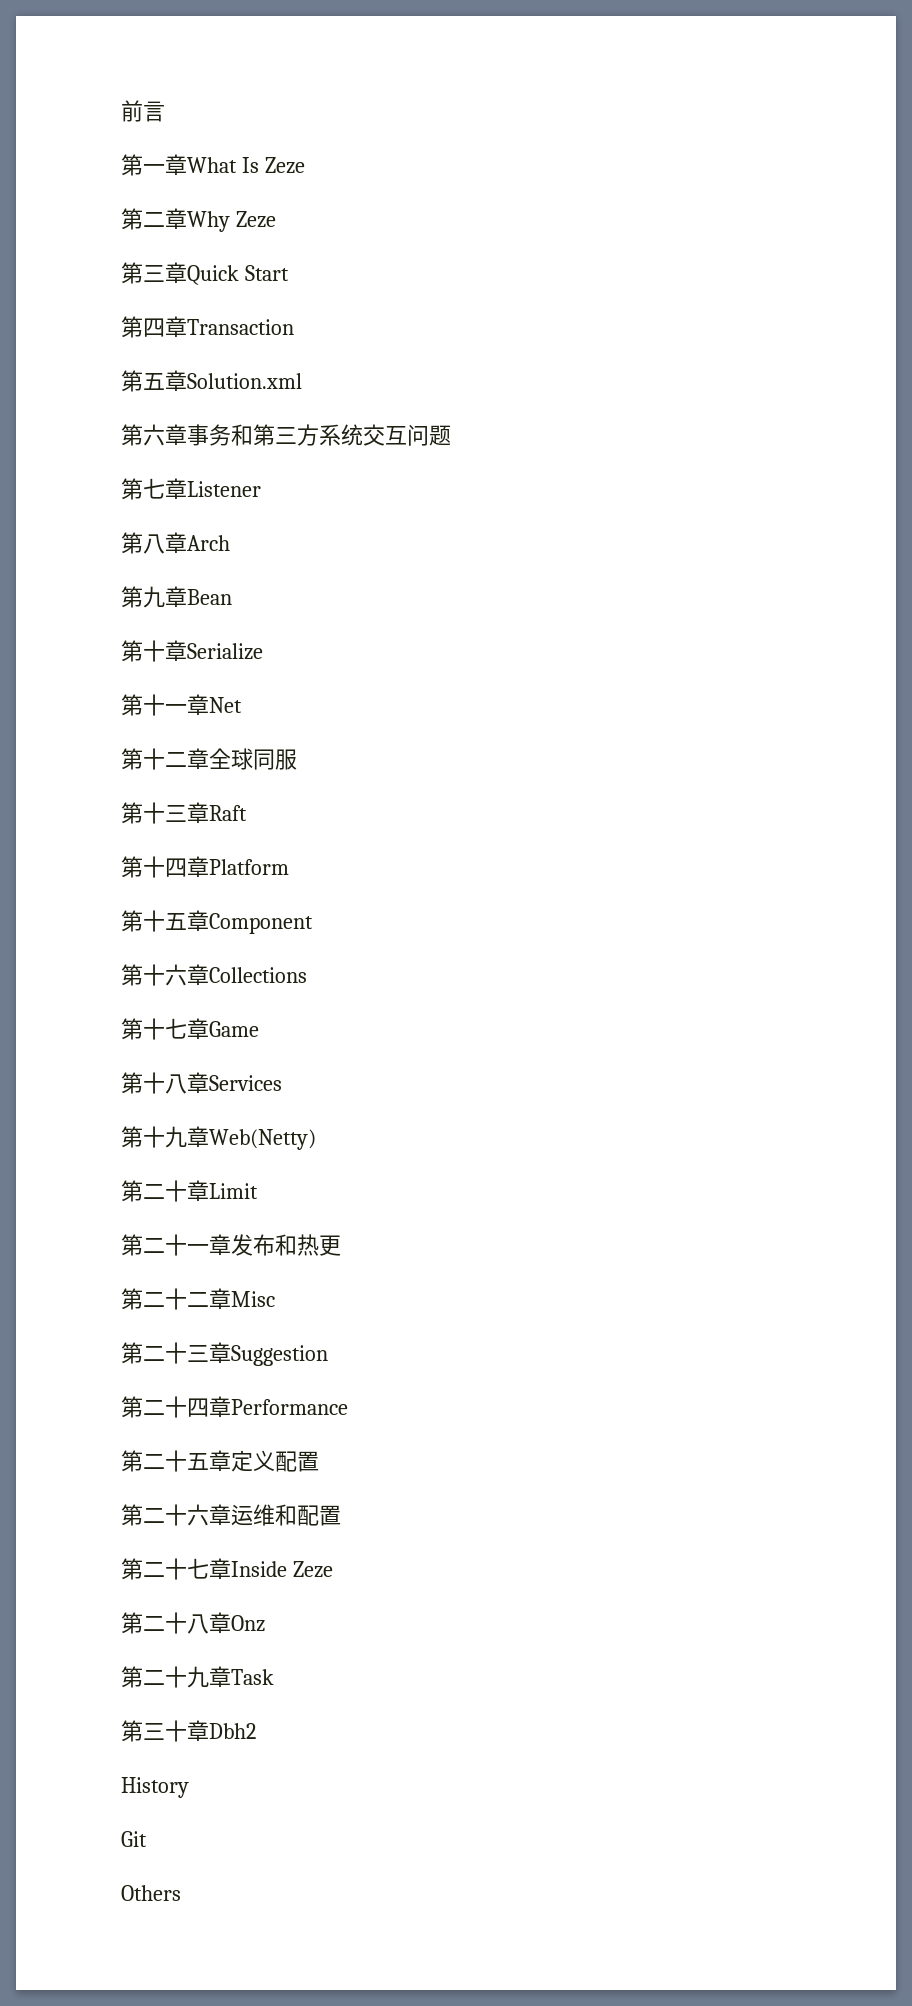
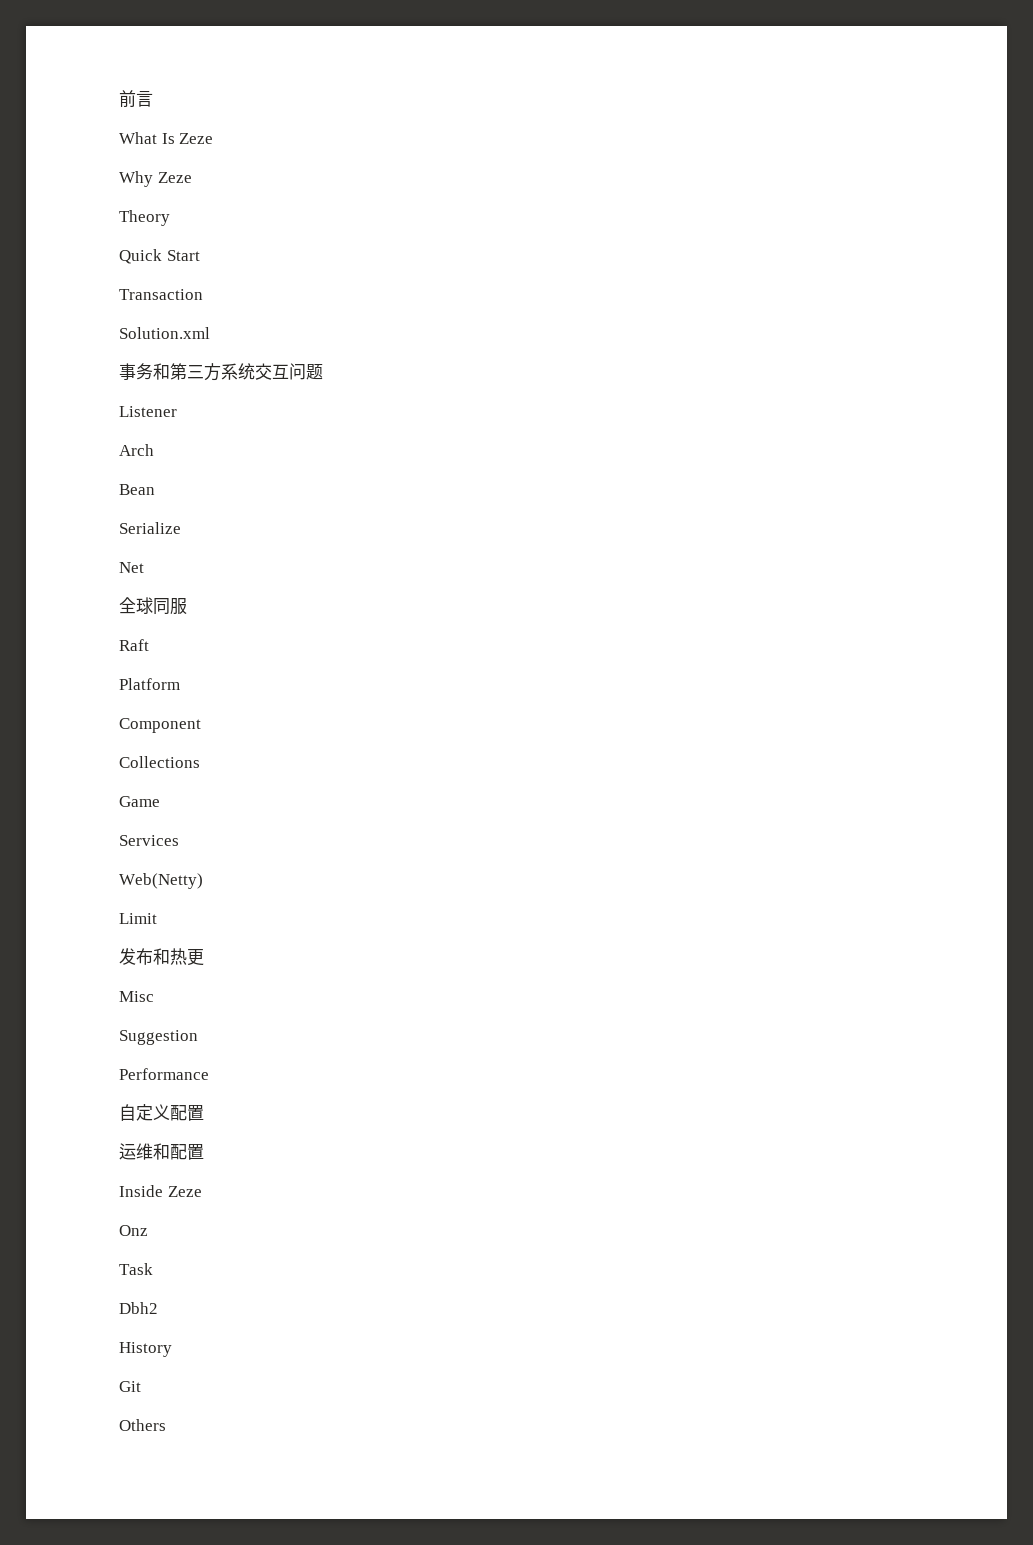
- 第一章What Is Zeze
+ What Is Zeze
- 第二章Why Zeze
+ Why Zeze
- 第三章Quick Start
+ Theory
+ Quick Start
- 第四章Transaction
+ Transaction
- 第五章Solution.xml
+ Solution.xml
- 第六章事务和第三方系统交互问题
+ 事务和第三方系统交互问题
- 第七章Listener
+ Listener
- 第八章Arch
+ Arch
- 第九章Bean
+ Bean
- 第十章Serialize
+ Serialize
- 第十一章Net
+ Net
- 第十二章全球同服
+ 全球同服
- 第十三章Raft
+ Raft
- 第十四章Platform
+ Platform
- 第十五章Component
+ Component
- 第十六章Collections
+ Collections
- 第十七章Game
+ Game
- 第十八章Services
+ Services
- 第十九章Web(Netty)
+ Web(Netty)
- 第二十章Limit
+ Limit
- 第二十一章发布和热更
+ 发布和热更
- 第二十二章Misc
+ Misc
- 第二十三章Suggestion
+ Suggestion
- 第二十四章Performance
+ Performance
- 第二十五章定义配置
+ 自定义配置
- 第二十六章运维和配置
+ 运维和配置
- 第二十七章Inside Zeze
+ Inside Zeze
- 第二十八章Onz
+ Onz
- 第二十九章Task
+ Task
- 第三十章Dbh2
+ Dbh2

